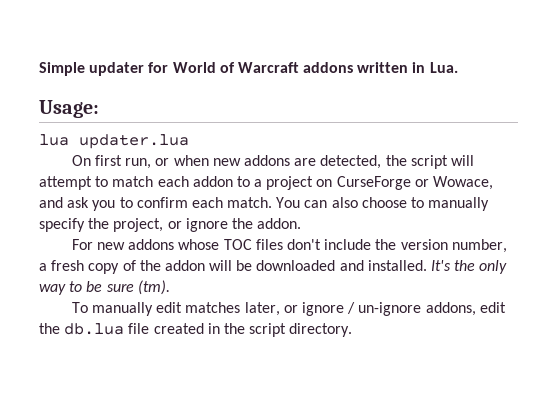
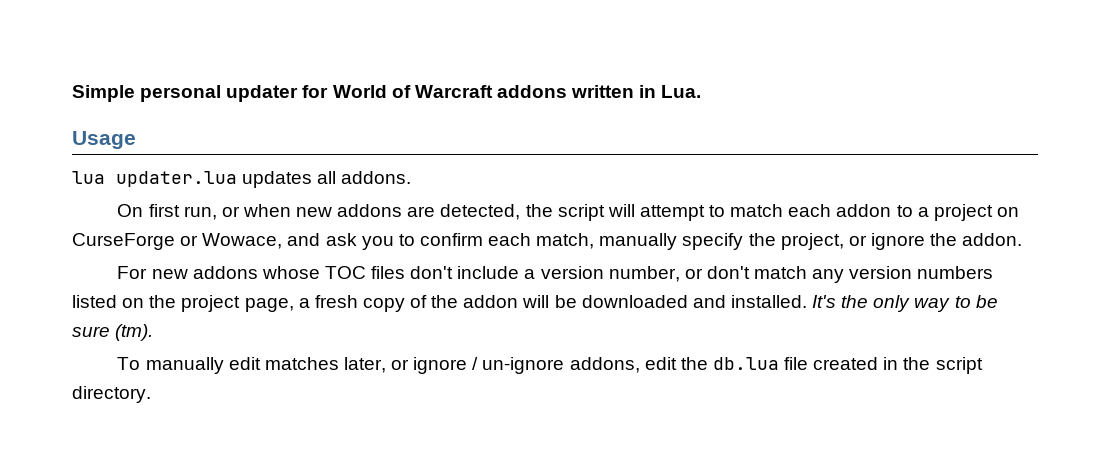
- Simple updater for World of Warcraft addons written in Lua.
+ Simple personal updater for World of Warcraft addons written in Lua.
- Usage:
+ Usage
- lua updater.lua
+ lua updater.lua updates all addons.
- On first run, or when new addons are detected, the script will attempt to match each addon to a project on CurseForge or Wowace, and ask you to confirm each match. You can also choose to manually specify the project, or ignore the addon.
+ On first run, or when new addons are detected, the script will attempt to match each addon to a project on CurseForge or Wowace, and ask you to confirm each match, manually specify the project, or ignore the addon.
- For new addons whose TOC files don't include the version number, a fresh copy of the addon will be downloaded and installed.
+ For new addons whose TOC files don't include a version number, or don't match any version numbers listed on the project page, a fresh copy of the addon will be downloaded and installed.

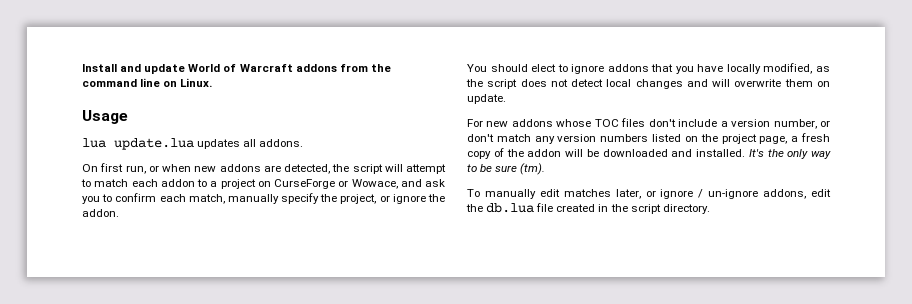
- Simple personal updater for World of Warcraft addons written in Lua.
+ Install and update World of Warcraft addons from the command line on Linux.
- lua updater.lua updates all addons.
+ lua update.lua updates all addons.
+ You should elect to ignore addons that you have locally modified, as the script does not detect local changes and will overwrite them on update.

